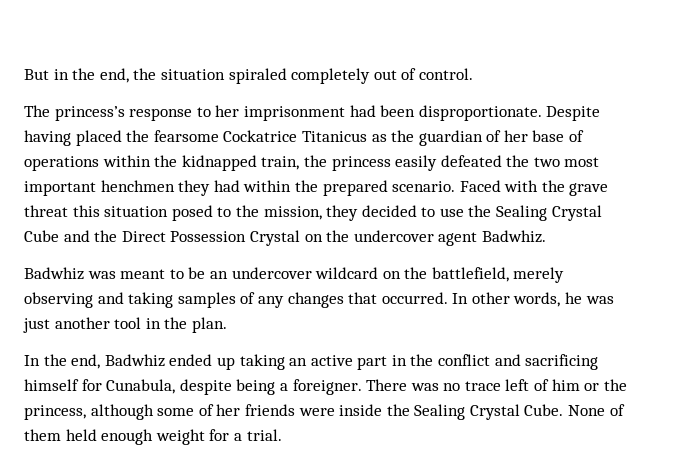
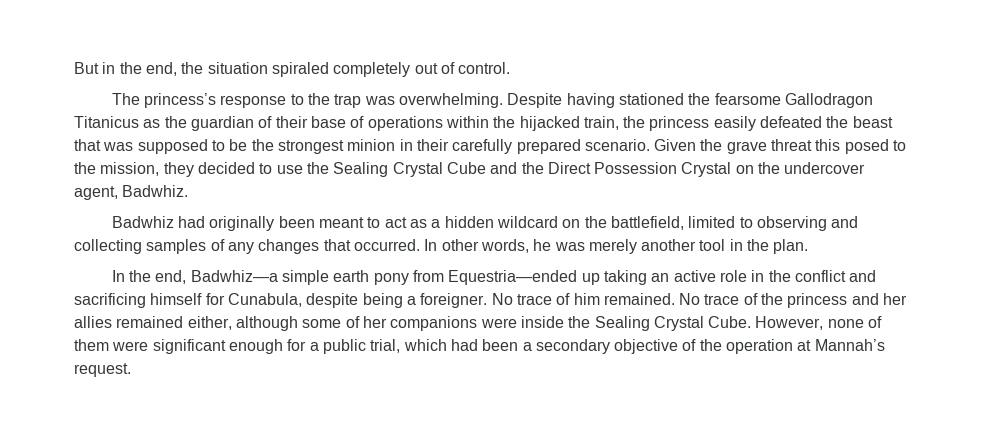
- The princess’s response to her imprisonment had been disproportionate.
+ The princess’s response to the trap was overwhelming.
- Despite having placed the fearsome Cockatrice Titanicus as the guardian of her base of operations within the kidnapped train, the princess easily defeated the two most important henchmen they had within the prepared scenario. Faced with the grave threat this situation posed to the mission, they decided to use the Sealing Crystal Cube and the Direct Possession Crystal on the undercover agent Badwhiz.
+ Despite having stationed the fearsome Gallodragon Titanicus as the guardian of their base of operations within the hijacked train, the princess easily defeated the beast that was supposed to be the strongest minion in their carefully prepared scenario. Given the grave threat this posed to the mission, they decided to use the Sealing Crystal Cube and the Direct Possession Crystal on the undercover agent, Badwhiz.
- Badwhiz was meant to be an undercover wildcard on the battlefield, merely observing and taking samples of any changes that occurred.
+ Badwhiz had originally been meant to act as a hidden wildcard on the battlefield, limited to observing and collecting samples of any changes that occurred.
- In other words, he was just another tool in the plan.
+ In other words, he was merely another tool in the plan.
- In the end, Badwhiz ended up taking an active part in the conflict and sacrificing himself for Cunabula, despite being a foreigner.
+ In the end, Badwhiz—a simple earth pony from Equestria—ended up taking an active role in the conflict and sacrificing himself for Cunabula, despite being a foreigner.
- There was no trace left of him or the princess, although some of her friends were inside the Sealing Crystal Cube.
+ No trace of him remained. No trace of the princess and her allies remained either, although some of her companions were inside the Sealing Crystal Cube.
- None of them held enough weight for a trial.
+ However, none of them were significant enough for a public trial, which had been a secondary objective of the operation at Mannah’s request.

